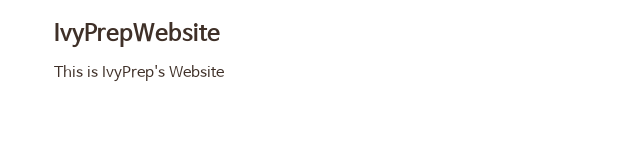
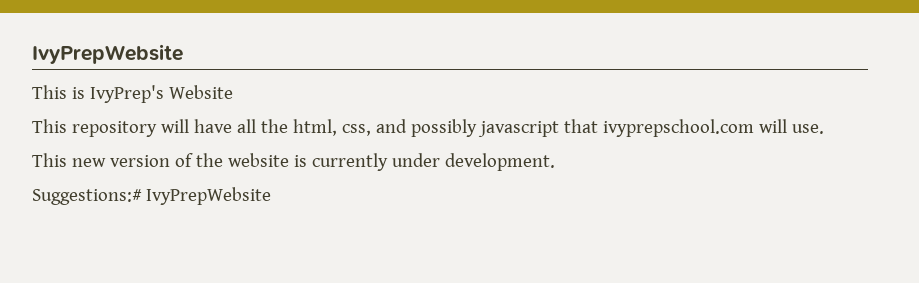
+ This repository will have all the html, css, and possibly javascript that ivyprepschool.com will use.
+ This new version of the website is currently under development.
+ Suggestions:# IvyPrepWebsite

